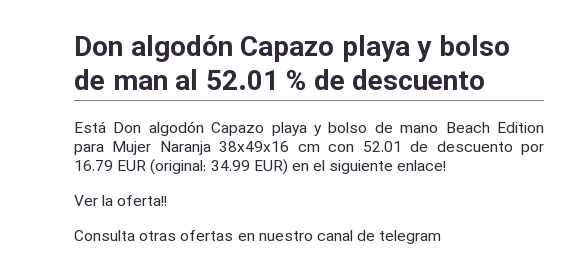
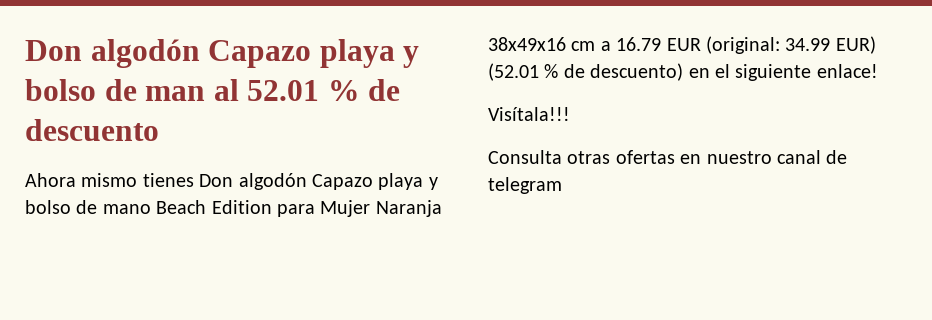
- Está Don algodón Capazo playa y bolso de mano Beach Edition para Mujer Naranja 38x49x16 cm con 52.01 de descuento por 16.79 EUR (original: 34.99 EUR) en el siguiente enlace!
+ Ahora mismo tienes Don algodón Capazo playa y bolso de mano Beach Edition para Mujer Naranja 38x49x16 cm a 16.79 EUR (original: 34.99 EUR) (52.01 % de descuento) en el siguiente enlace!
- Ver la oferta!!
+ Visítala!!!

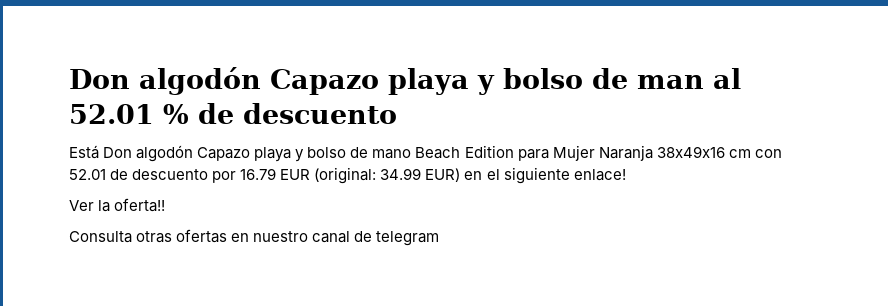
- Ahora mismo tienes Don algodón Capazo playa y bolso de mano Beach Edition para Mujer Naranja 38x49x16 cm a 16.79 EUR (original: 34.99 EUR) (52.01 % de descuento) en el siguiente enlace!
+ Está Don algodón Capazo playa y bolso de mano Beach Edition para Mujer Naranja 38x49x16 cm con 52.01 de descuento por 16.79 EUR (original: 34.99 EUR) en el siguiente enlace!
- Visítala!!!
+ Ver la oferta!!

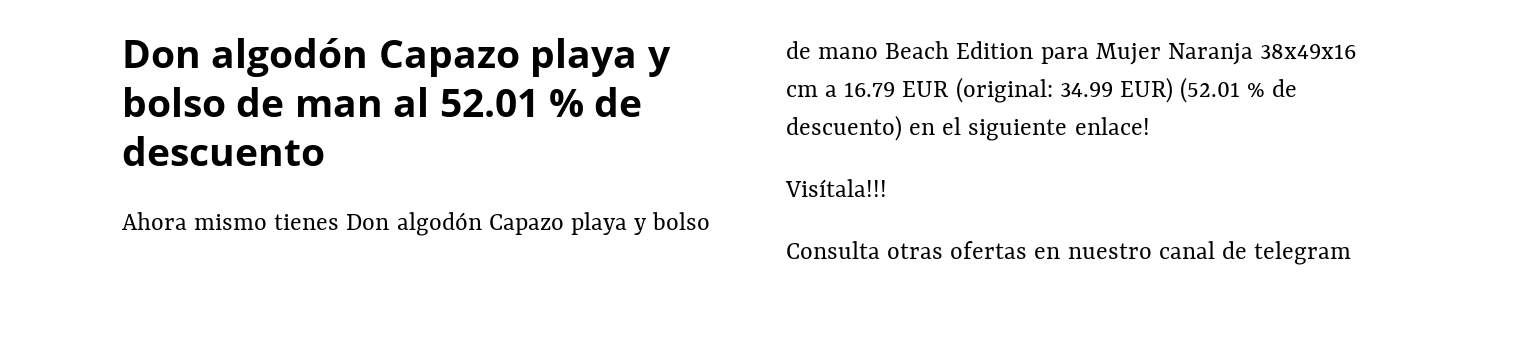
- Está Don algodón Capazo playa y bolso de mano Beach Edition para Mujer Naranja 38x49x16 cm con 52.01 de descuento por 16.79 EUR (original: 34.99 EUR) en el siguiente enlace!
+ Ahora mismo tienes Don algodón Capazo playa y bolso de mano Beach Edition para Mujer Naranja 38x49x16 cm a 16.79 EUR (original: 34.99 EUR) (52.01 % de descuento) en el siguiente enlace!
- Ver la oferta!!
+ Visítala!!!

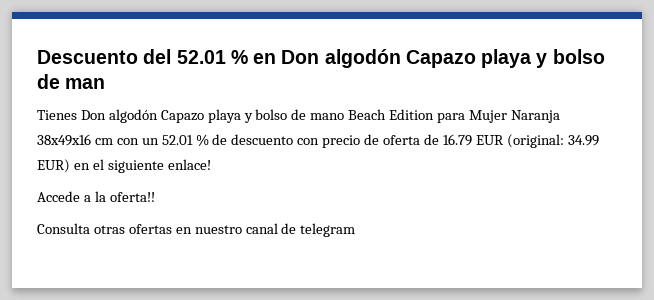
- Don algodón Capazo playa y bolso de man al 52.01 % de descuento
- Ahora mismo tienes Don algodón Capazo playa y bolso de mano Beach Edition para Mujer Naranja 38x49x16 cm a 16.79 EUR (original: 34.99 EUR) (52.01 % de descuento) en el siguiente enlace!
+ Descuento del 52.01 % en Don algodón Capazo playa y bolso de man
+ Tienes Don algodón Capazo playa y bolso de mano Beach Edition para Mujer Naranja 38x49x16 cm con un 52.01 % de descuento con precio de oferta de 16.79 EUR (original: 34.99 EUR) en el siguiente enlace!
- Visítala!!!
+ Accede a la oferta!!

